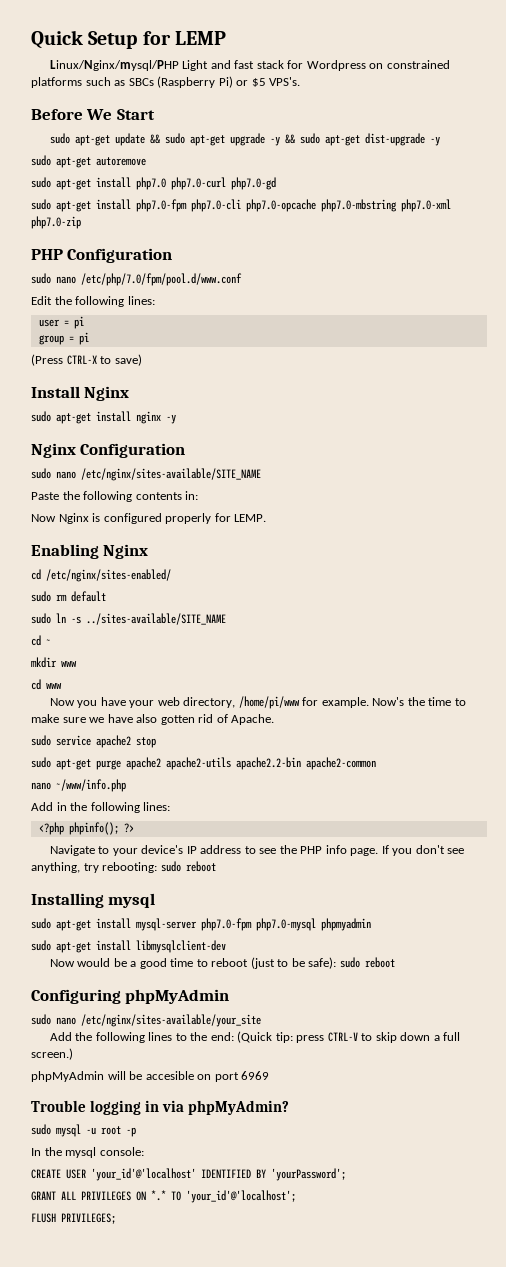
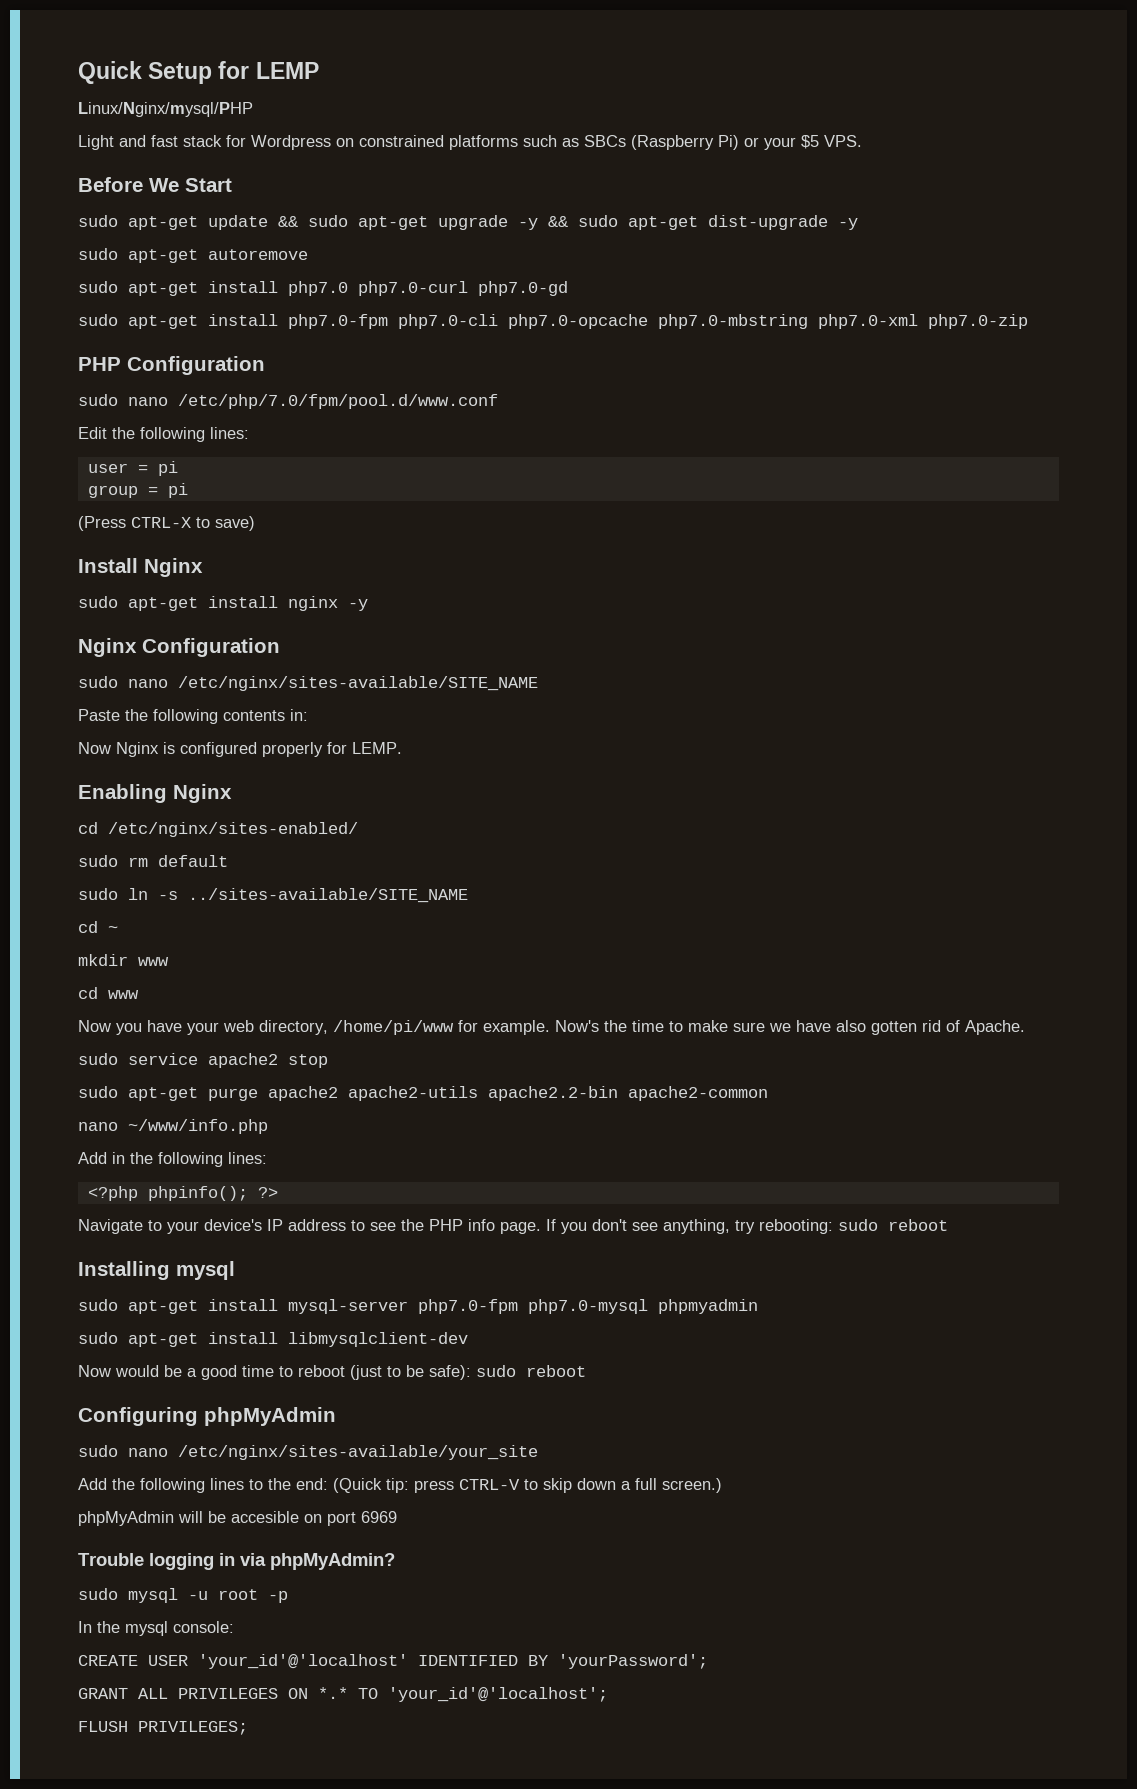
- Linux/Nginx/mysql/PHP Light and fast stack for Wordpress on constrained platforms such as SBCs (Raspberry Pi) or $5 VPS's.
+ Linux/Nginx/mysql/PHP
+ Light and fast stack for Wordpress on constrained platforms such as SBCs (Raspberry Pi) or your $5 VPS.

